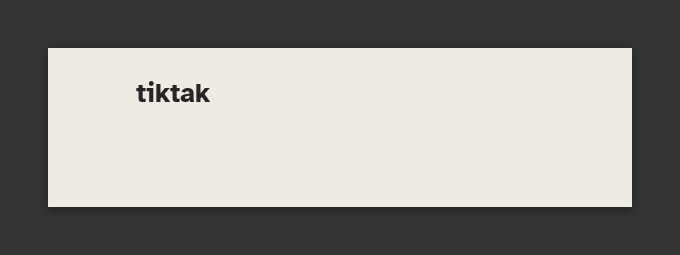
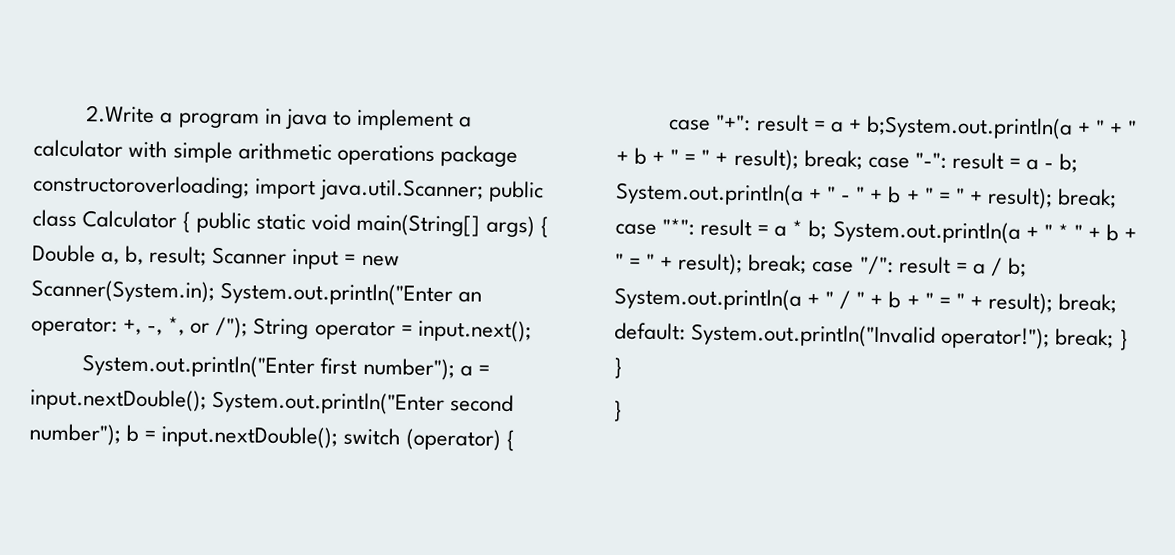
- tiktak
+ 2.Write a program in java to implement a calculator with simple arithmetic operations package constructoroverloading; import java.util.Scanner; public class Calculator { public static void main(String[] args) { Double a, b, result; Scanner input = new Scanner(System.in); System.out.println("Enter an operator: +, -, *, or /"); String operator = input.next();
+ System.out.println("Enter first number"); a = input.nextDouble(); System.out.println("Enter second number"); b = input.nextDouble(); switch (operator) {
+ case "+": result = a + b;System.out.println(a + " + " + b + " = " + result); break; case "-": result = a - b; System.out.println(a + " - " + b + " = " + result); break; case "*": result = a * b; System.out.println(a + " * " + b + " = " + result); break; case "/": result = a / b; System.out.println(a + " / " + b + " = " + result); break; default: System.out.println("Invalid operator!"); break; } }
+ }

